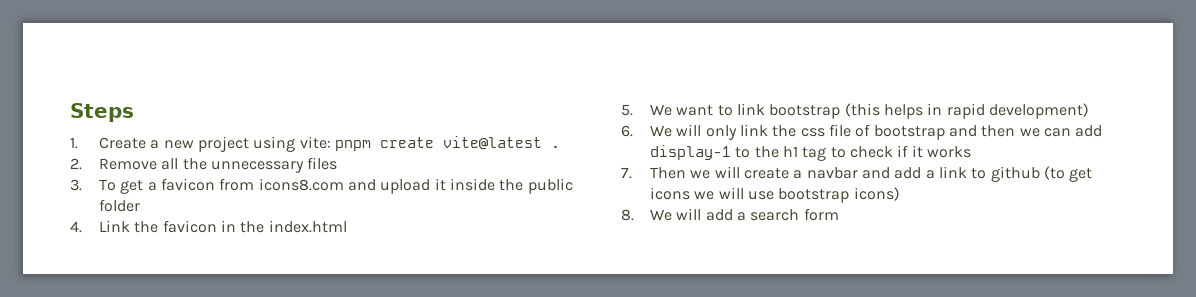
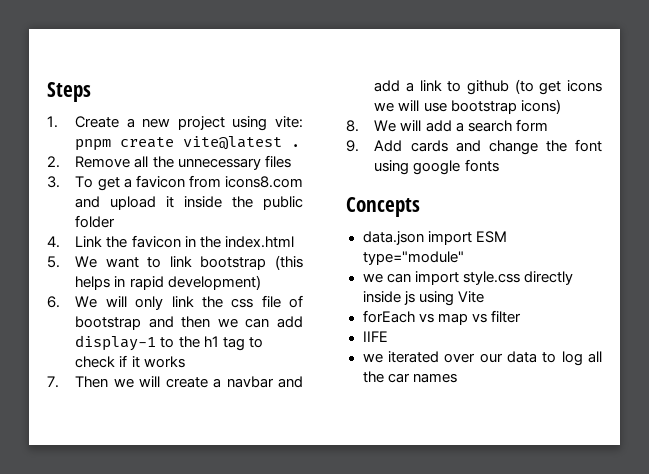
+ 9. Add cards and change the font using google fonts
+ Concepts
+ data.json import ESM type="module"
+ we can import style.css directly inside js using Vite
+ forEach vs map vs filter
+ IIFE
+ we iterated over our data to log all the car names

